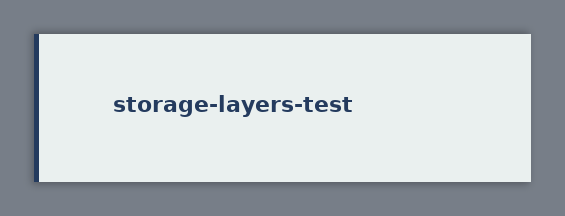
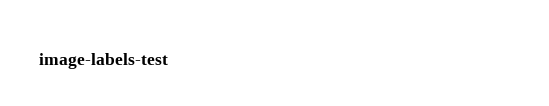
- storage-layers-test
+ image-labels-test

